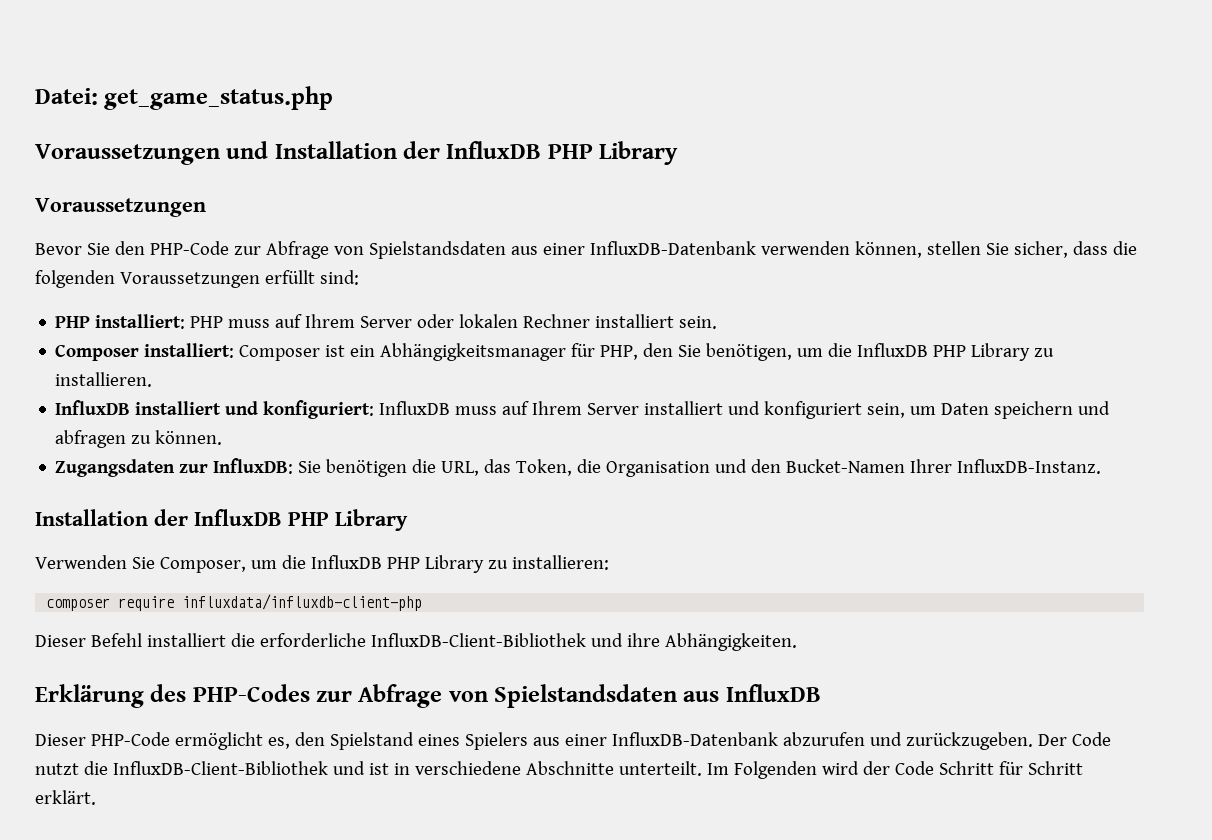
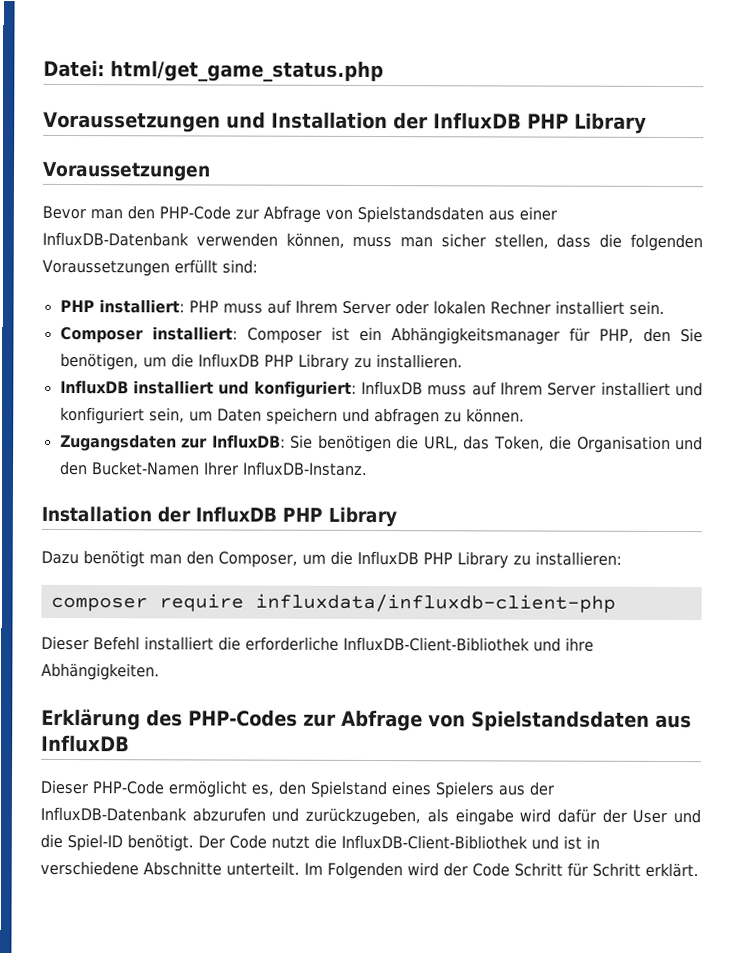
- Datei: get_game_status.php
+ Datei: html/get_game_status.php
- Bevor Sie den PHP-Code zur Abfrage von Spielstandsdaten aus einer InfluxDB-Datenbank verwenden können, stellen Sie sicher, dass die folgenden Voraussetzungen erfüllt sind:
+ Bevor man den PHP-Code zur Abfrage von Spielstandsdaten aus einer InfluxDB-Datenbank verwenden können, muss man sicher stellen, dass die folgenden Voraussetzungen erfüllt sind:
- Verwenden Sie Composer, um die InfluxDB PHP Library zu installieren:
+ Dazu benötigt man den Composer, um die InfluxDB PHP Library zu installieren:
- Dieser PHP-Code ermöglicht es, den Spielstand eines Spielers aus einer InfluxDB-Datenbank abzurufen und zurückzugeben.
+ Dieser PHP-Code ermöglicht es, den Spielstand eines Spielers aus der InfluxDB-Datenbank abzurufen und zurückzugeben, als eingabe wird dafür der User und die Spiel-ID benötigt.

